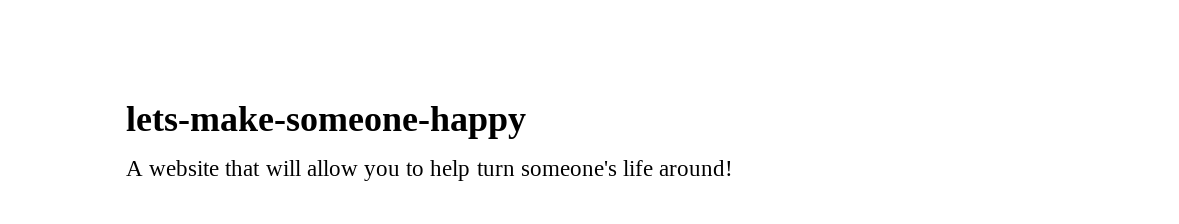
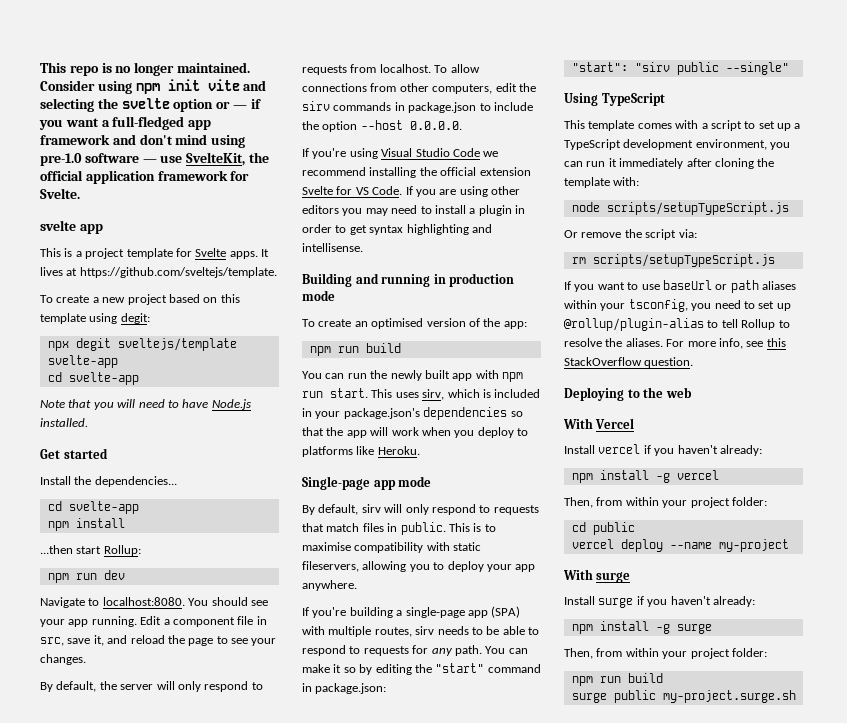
- lets-make-someone-happy
- A website that will allow you to help turn someone's life around!
+ This repo is no longer maintained. Consider using npm init vite and selecting the svelte option or — if you want a full-fledged app framework and don't mind using pre-1.0 software — use SvelteKit, the official application framework for Svelte.
+ svelte app
+ This is a project template for Svelte apps. It lives at https://github.com/sveltejs/template.
+ To create a new project based on this template using degit:
+ npx degit sveltejs/template svelte-app
+ cd svelte-app
+ Note that you will need to have Node.js installed.
+ Get started
+ Install the dependencies...
+ cd svelte-app
+ npm install
+ ...then start Rollup:
+ npm run dev
+ Navigate to localhost:8080. You should see your app running. Edit a component file in src, save it, and reload the page to see your changes.
+ By default, the server will only respond to requests from localhost. To allow connections from other computers, edit the sirv commands in package.json to include the option --host 0.0.0.0.
+ If you're using Visual Studio Code we recommend installing the official extension Svelte for VS Code. If you are using other editors you may need to install a plugin in order to get syntax highlighting and intellisense.
+ Building and running in production mode
+ To create an optimised version of the app:
+ npm run build
+ You can run the newly built app with npm run start. This uses sirv, which is included in your package.json's dependencies so that the app will work when you deploy to platforms like Heroku.
+ Single-page app mode
+ By default, sirv will only respond to requests that match files in public. This is to maximise compatibility with static fileservers, allowing you to deploy your app anywhere.
+ If you're building a single-page app (SPA) with multiple routes, sirv needs to be able to respond to requests for any path. You can make it so by editing the "start" command in package.json:
+ "start": "sirv public --single"
+ Using TypeScript
+ This template comes with a script to set up a TypeScript development environment, you can run it immediately after cloning the template with:
+ node scripts/setupTypeScript.js
+ Or remove the script via:
+ rm scripts/setupTypeScript.js
+ If you want to use baseUrl or path aliases within your tsconfig, you need to set up @rollup/plugin-alias to tell Rollup to resolve the aliases. For more info, see this StackOverflow question.
+ Deploying to the web
+ With Vercel
+ Install vercel if you haven't already:
+ npm install -g vercel
+ Then, from within your project folder:
+ cd public
+ vercel deploy --name my-project
+ With surge
+ Install surge if you haven't already:
+ npm install -g surge
+ Then, from within your project folder:
+ npm run build
+ surge public my-project.surge.sh

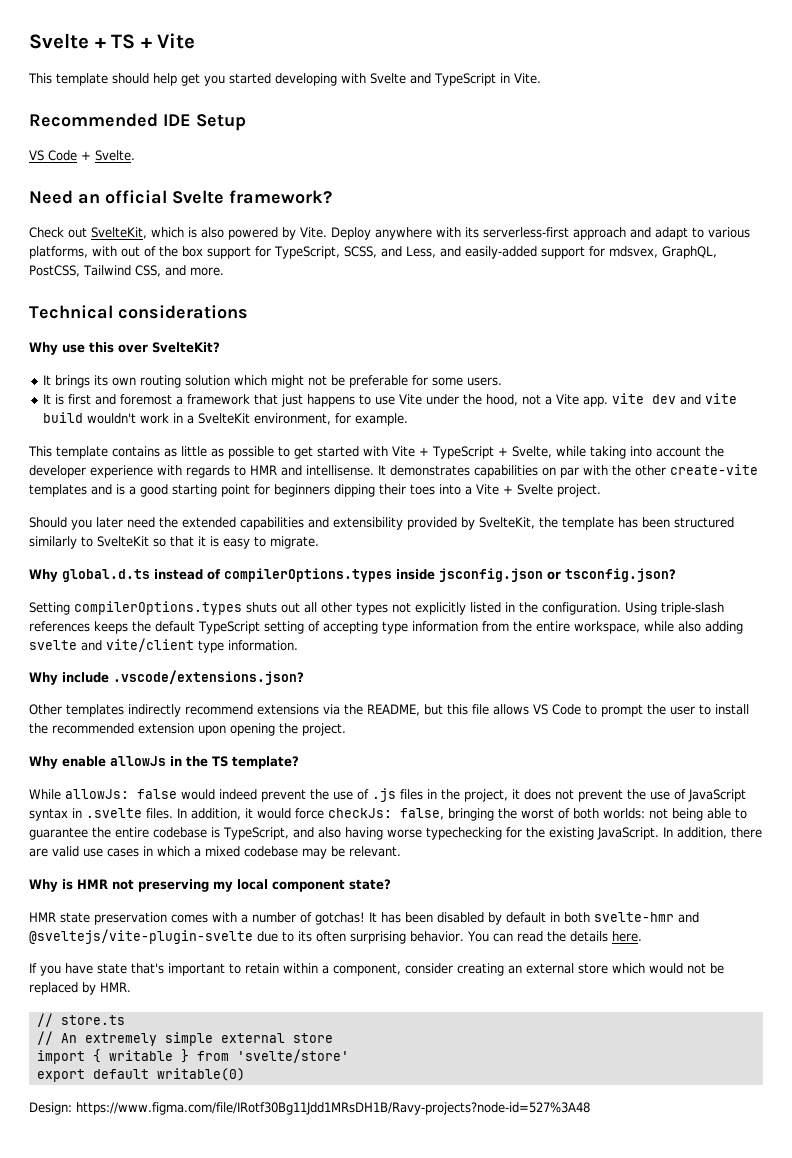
- This repo is no longer maintained. Consider using npm init vite and selecting the svelte option or — if you want a full-fledged app framework and don't mind using pre-1.0 software — use SvelteKit, the official application framework for Svelte.
- svelte app
- This is a project template for Svelte apps. It lives at https://github.com/sveltejs/template.
- To create a new project based on this template using degit:
- npx degit sveltejs/template svelte-app
- cd svelte-app
- Note that you will need to have Node.js installed.
- Get started
- Install the dependencies...
- cd svelte-app
- npm install
- ...then start Rollup:
- npm run dev
- Navigate to localhost:8080. You should see your app running. Edit a component file in src, save it, and reload the page to see your changes.
- By default, the server will only respond to requests from localhost. To allow connections from other computers, edit the sirv commands in package.json to include the option --host 0.0.0.0.
- If you're using Visual Studio Code we recommend installing the official extension Svelte for VS Code. If you are using other editors you may need to install a plugin in order to get syntax highlighting and intellisense.
- Building and running in production mode
- To create an optimised version of the app:
- npm run build
- You can run the newly built app with npm run start. This uses sirv, which is included in your package.json's dependencies so that the app will work when you deploy to platforms like Heroku.
- Single-page app mode
- By default, sirv will only respond to requests that match files in public. This is to maximise compatibility with static fileservers, allowing you to deploy your app anywhere.
- If you're building a single-page app (SPA) with multiple routes, sirv needs to be able to respond to requests for any path. You can make it so by editing the "start" command in package.json:
- "start": "sirv public --single"
- Using TypeScript
- This template comes with a script to set up a TypeScript development environment, you can run it immediately after cloning the template with:
- node scripts/setupTypeScript.js
- Or remove the script via:
- rm scripts/setupTypeScript.js
- If you want to use baseUrl or path aliases within your tsconfig, you need to set up @rollup/plugin-alias to tell Rollup to resolve the aliases. For more info, see this StackOverflow question.
- Deploying to the web
- With Vercel
- Install vercel if you haven't already:
- npm install -g vercel
- Then, from within your project folder:
- cd public
- vercel deploy --name my-project
- With surge
- Install surge if you haven't already:
- npm install -g surge
- Then, from within your project folder:
- npm run build
- surge public my-project.surge.sh
+ Svelte + TS + Vite
+ This template should help get you started developing with Svelte and TypeScript in Vite.
+ Recommended IDE Setup
+ VS Code + Svelte.
+ Need an official Svelte framework?
+ Check out SvelteKit, which is also powered by Vite. Deploy anywhere with its serverless-first approach and adapt to various platforms, with out of the box support for TypeScript, SCSS, and Less, and easily-added support for mdsvex, GraphQL, PostCSS, Tailwind CSS, and more.
+ Technical considerations
+ Why use this over SvelteKit?
+ It brings its own routing solution which might not be preferable for some users.
+ It is first and foremost a framework that just happens to use Vite under the hood, not a Vite app. vite dev and vite build wouldn't work in a SvelteKit environment, for example.
+ This template contains as little as possible to get started with Vite + TypeScript + Svelte, while taking into account the developer experience with regards to HMR and intellisense. It demonstrates capabilities on par with the other create-vite templates and is a good starting point for beginners dipping their toes into a Vite + Svelte project.
+ Should you later need the extended capabilities and extensibility provided by SvelteKit, the template has been structured similarly to SvelteKit so that it is easy to migrate.
+ Why global.d.ts instead of compilerOptions.types inside jsconfig.json or tsconfig.json?
+ Setting compilerOptions.types shuts out all other types not explicitly listed in the configuration. Using triple-slash references keeps the default TypeScript setting of accepting type information from the entire workspace, while also adding svelte and vite/client type information.
+ Why include .vscode/extensions.json?
+ Other templates indirectly recommend extensions via the README, but this file allows VS Code to prompt the user to install the recommended extension upon opening the project.
+ Why enable allowJs in the TS template?
+ While allowJs: false would indeed prevent the use of .js files in the project, it does not prevent the use of JavaScript syntax in .svelte files. In addition, it would force checkJs: false, bringing the worst of both worlds: not being able to guarantee the entire codebase is TypeScript, and also having worse typechecking for the existing JavaScript. In addition, there are valid use cases in which a mixed codebase may be relevant.
+ Why is HMR not preserving my local component state?
+ HMR state preservation comes with a number of gotchas! It has been disabled by default in both svelte-hmr and @sveltejs/vite-plugin-svelte due to its often surprising behavior. You can read the details here.
+ If you have state that's important to retain within a component, consider creating an external store which would not be replaced by HMR.
+ // store.ts
+ // An extremely simple external store
+ import { writable } from 'svelte/store'
+ export default writable(0)
+ Design: https://www.figma.com/file/IRotf30Bg11Jdd1MRsDH1B/Ravy-projects?node-id=527%3A48

